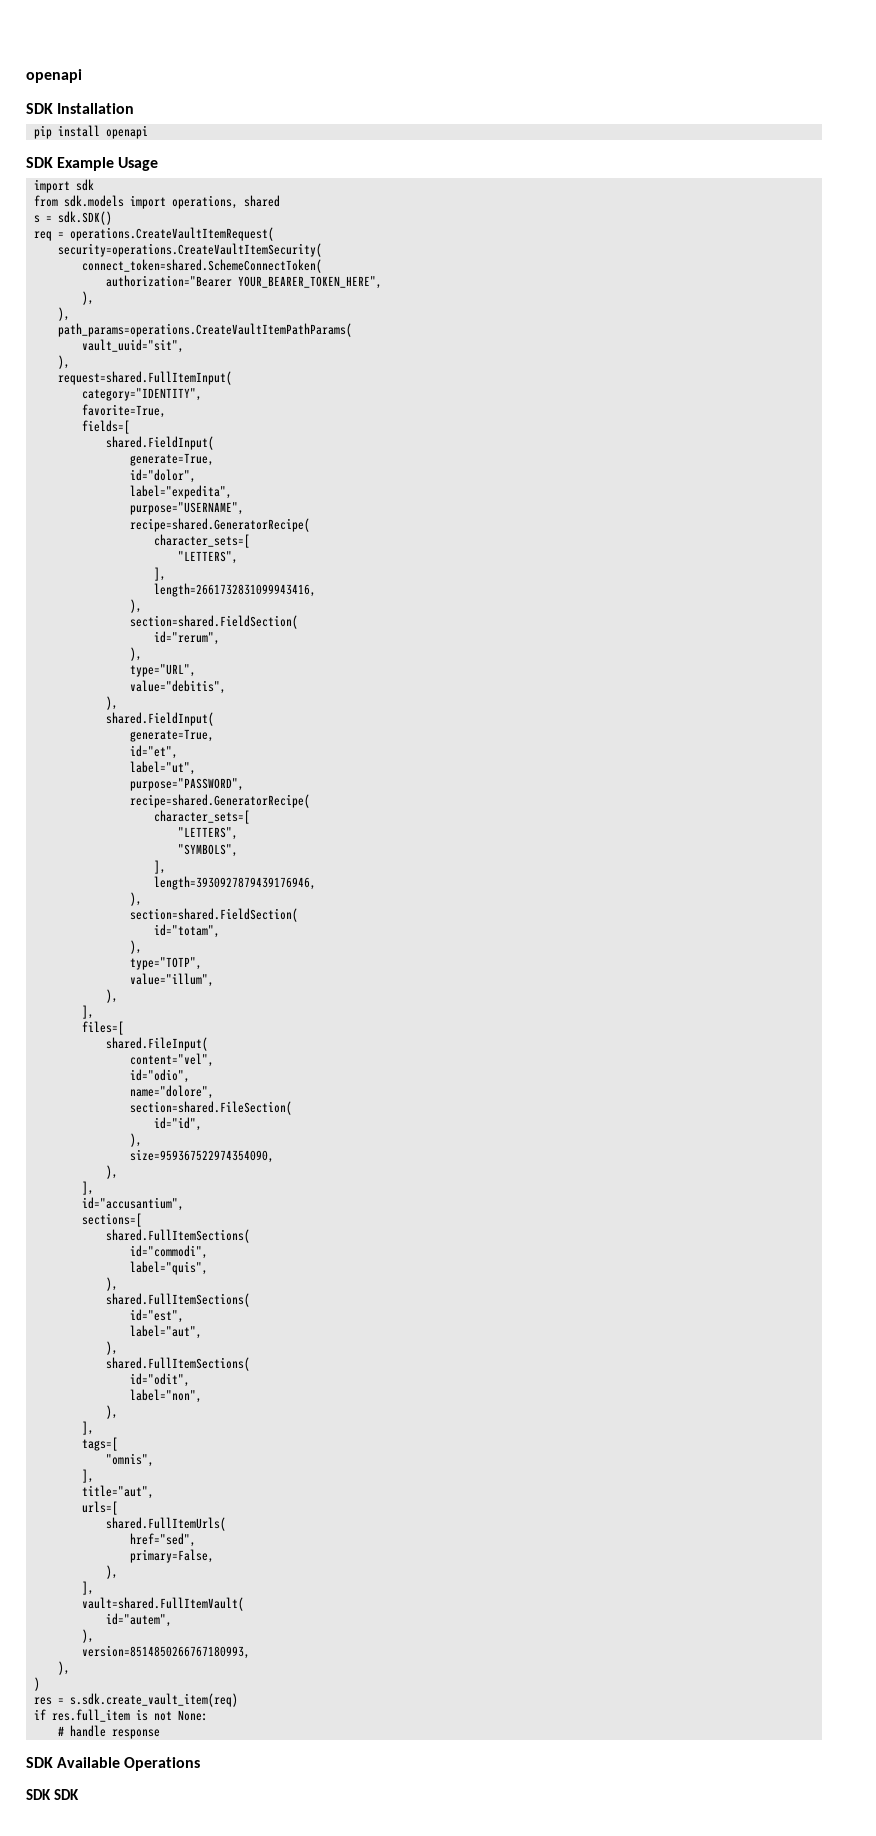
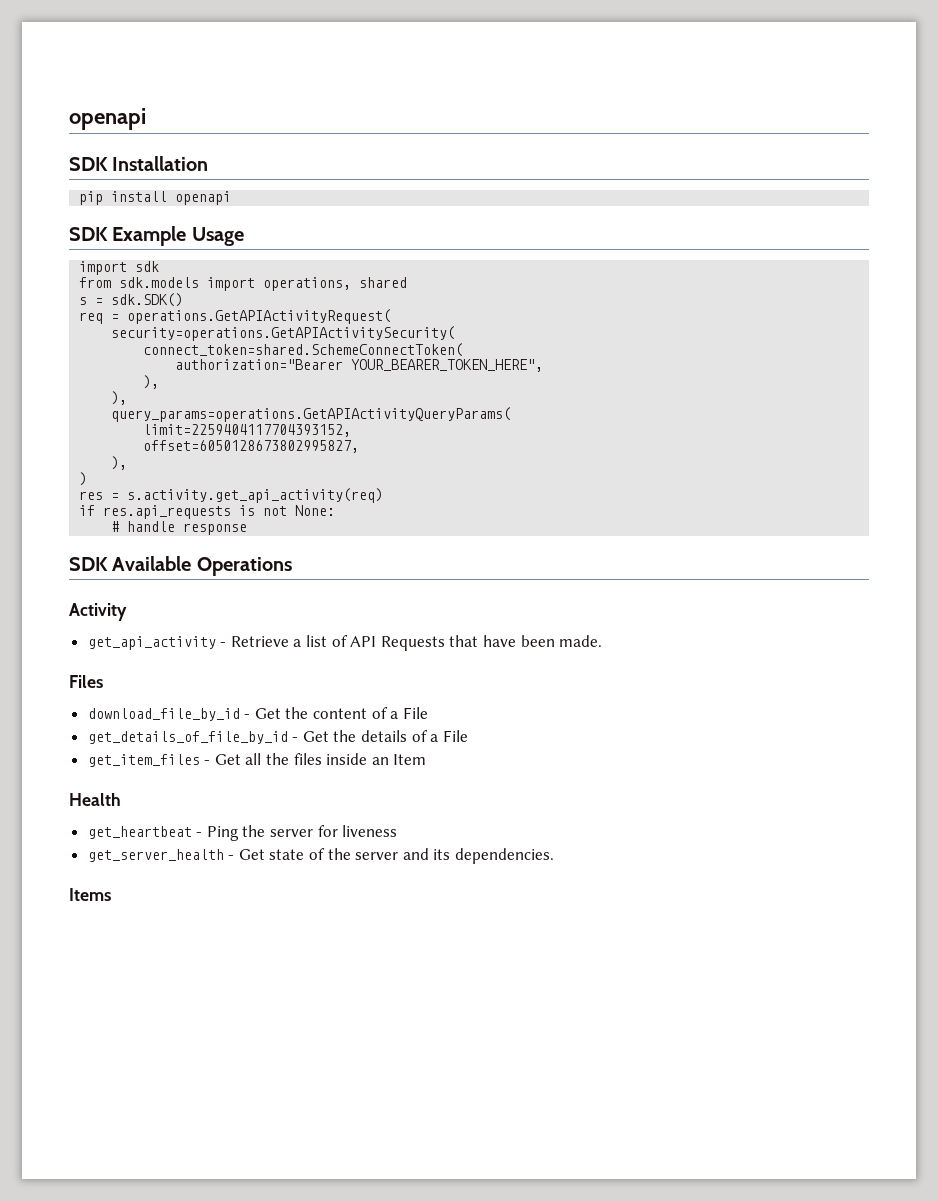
- req = operations.CreateVaultItemRequest(
- security=operations.CreateVaultItemSecurity(
+ req = operations.GetAPIActivityRequest(
+ security=operations.GetAPIActivitySecurity(
- path_params=operations.CreateVaultItemPathParams(
- vault_uuid="sit",
- ),
- request=shared.FullItemInput(
- category="IDENTITY",
- favorite=True,
- fields=[
- shared.FieldInput(
- generate=True,
- id="dolor",
- label="expedita",
- purpose="USERNAME",
- recipe=shared.GeneratorRecipe(
- character_sets=[
- "LETTERS",
- ],
- length=2661732831099943416,
- ),
- section=shared.FieldSection(
- id="rerum",
- ),
- type="URL",
- value="debitis",
- ),
- shared.FieldInput(
- generate=True,
- id="et",
- label="ut",
- purpose="PASSWORD",
- recipe=shared.GeneratorRecipe(
- character_sets=[
- "LETTERS",
- "SYMBOLS",
- ],
- length=3930927879439176946,
- ),
- section=shared.FieldSection(
- id="totam",
- ),
- type="TOTP",
- value="illum",
- ),
- ],
- files=[
- shared.FileInput(
- content="vel",
- id="odio",
- name="dolore",
- section=shared.FileSection(
- id="id",
- ),
- size=959367522974354090,
- ),
- ],
- id="accusantium",
- sections=[
- shared.FullItemSections(
- id="commodi",
- label="quis",
- ),
- shared.FullItemSections(
- id="est",
- label="aut",
- ),
- shared.FullItemSections(
- id="odit",
- label="non",
- ),
- ],
- tags=[
- "omnis",
- ],
- title="aut",
- urls=[
- shared.FullItemUrls(
- href="sed",
- primary=False,
- ),
- ],
- vault=shared.FullItemVault(
- id="autem",
- ),
- version=8514850266767180993,
+ query_params=operations.GetAPIActivityQueryParams(
+ limit=2259404117704393152,
+ offset=6050128673802995827,
- res = s.sdk.create_vault_item(req)
+ res = s.activity.get_api_activity(req)
- if res.full_item is not None:
+ if res.api_requests is not None:
- SDK SDK
+ Activity
+ get_api_activity - Retrieve a list of API Requests that have been made.
+ Files
+ download_file_by_id - Get the content of a File
+ get_details_of_file_by_id - Get the details of a File
+ get_item_files - Get all the files inside an Item
+ Health
+ get_heartbeat - Ping the server for liveness
+ get_server_health - Get state of the server and its dependencies.
+ Items

